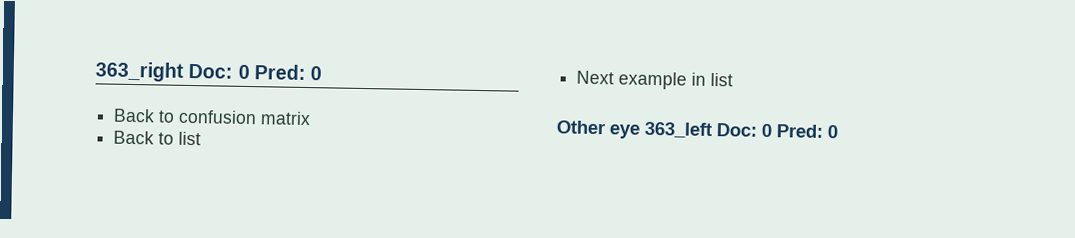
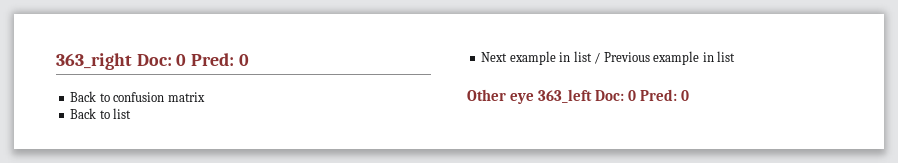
- Next example in list
+ Next example in list / Previous example in list

